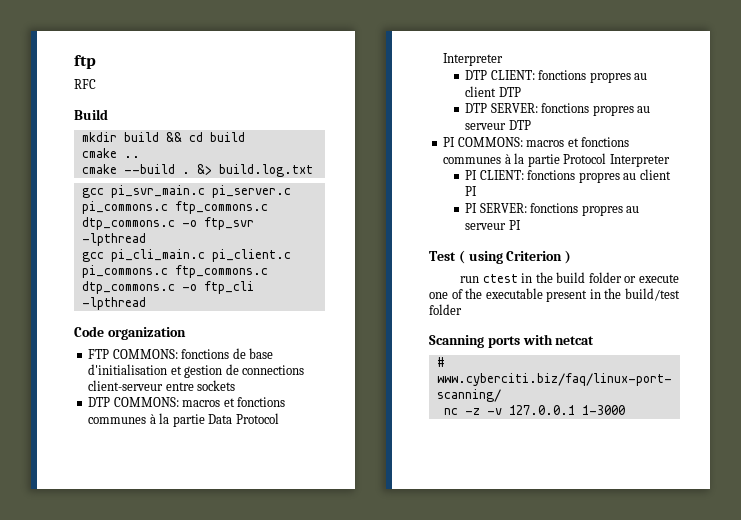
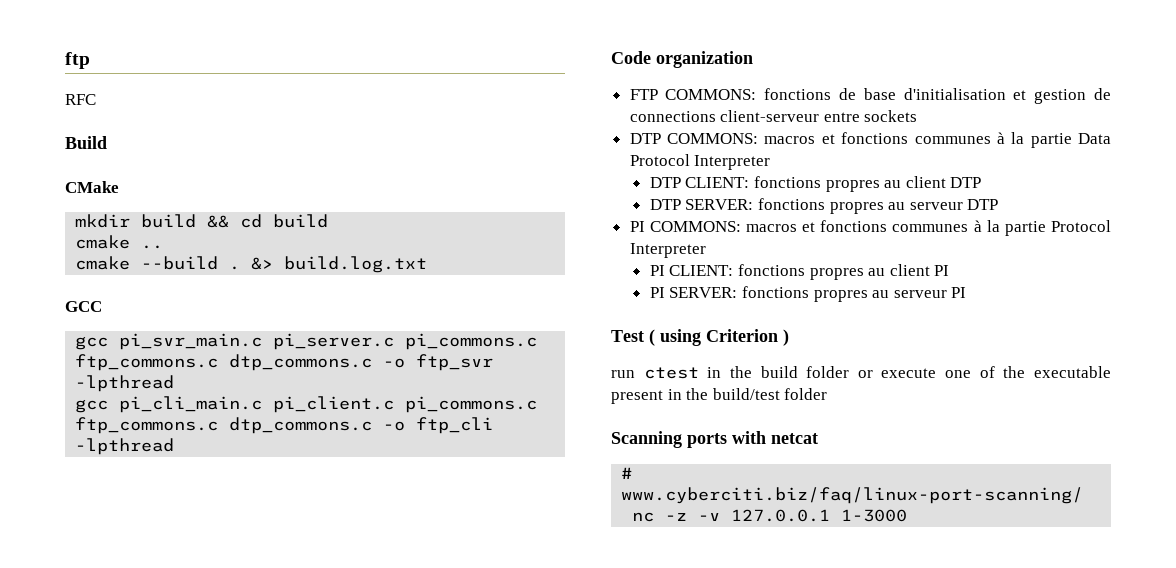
+ CMake
+ GCC

